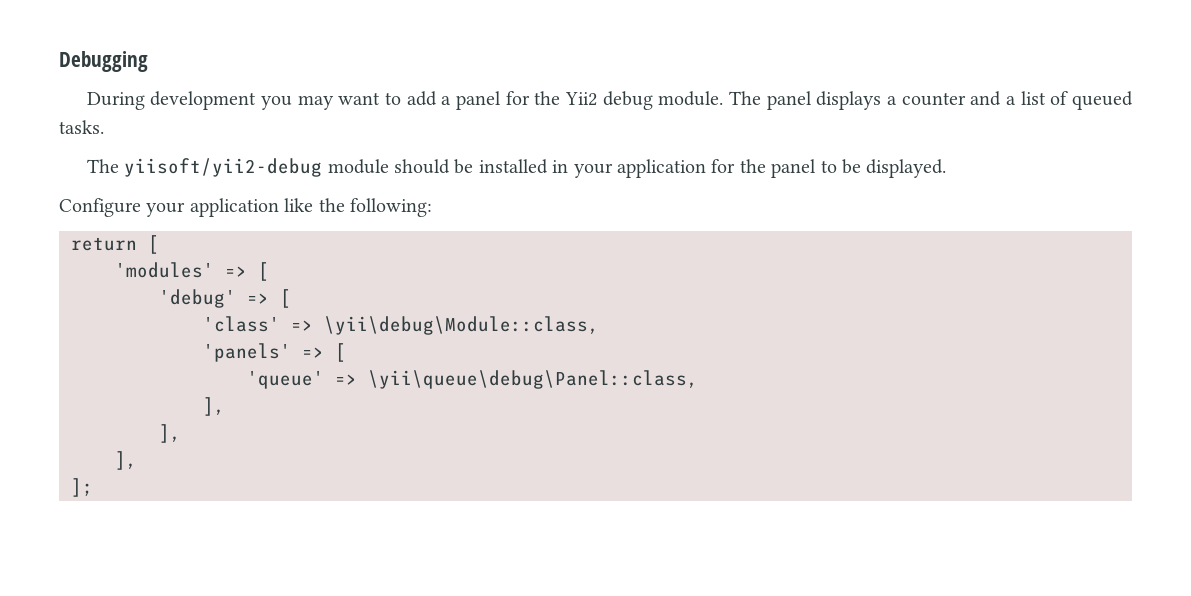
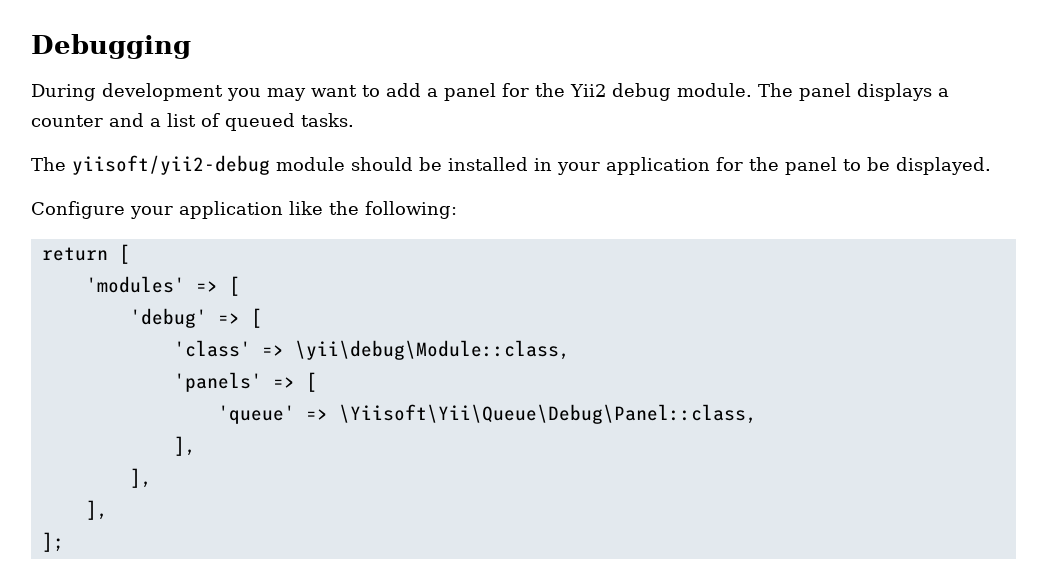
- 'queue' => \yii\queue\debug\Panel::class,
+ 'queue' => \Yiisoft\Yii\Queue\Debug\Panel::class,

